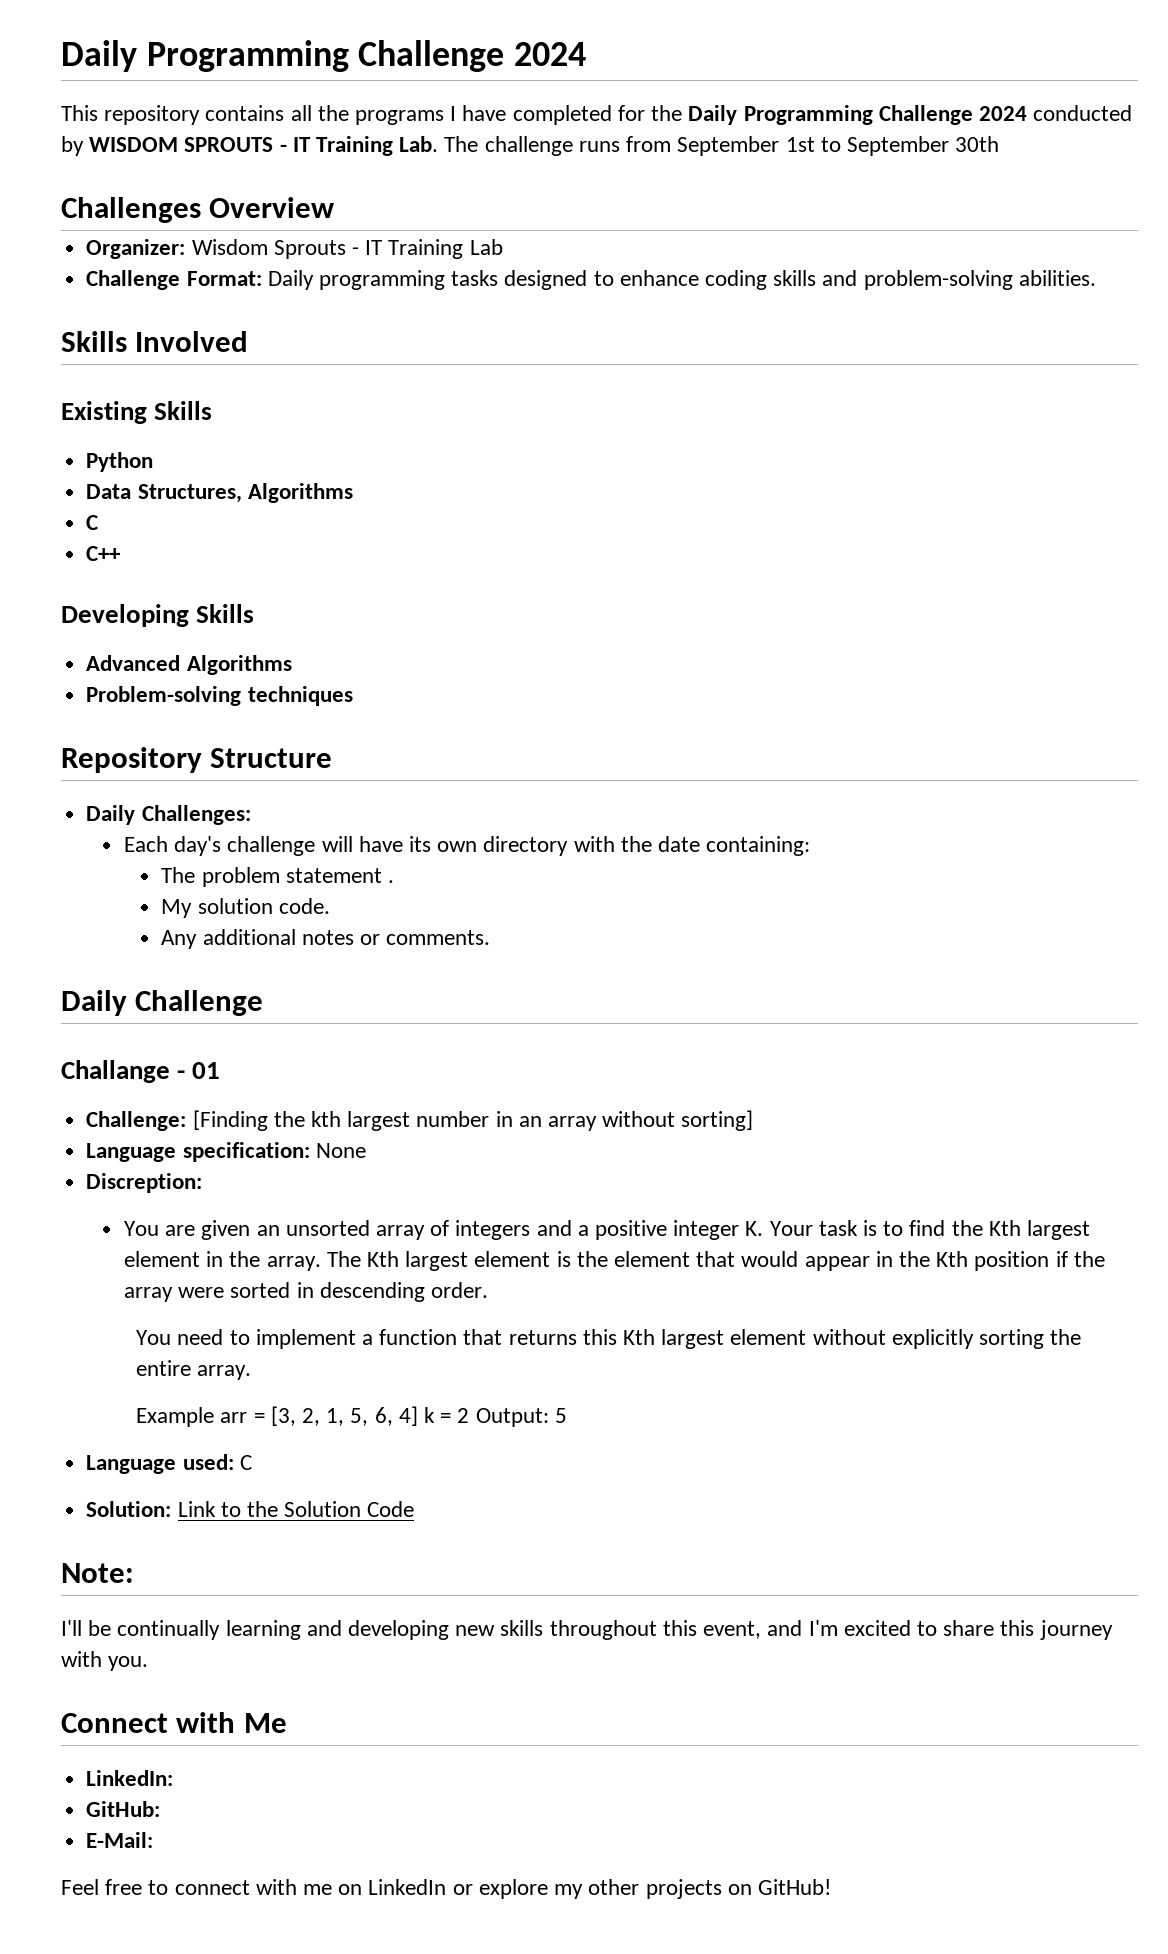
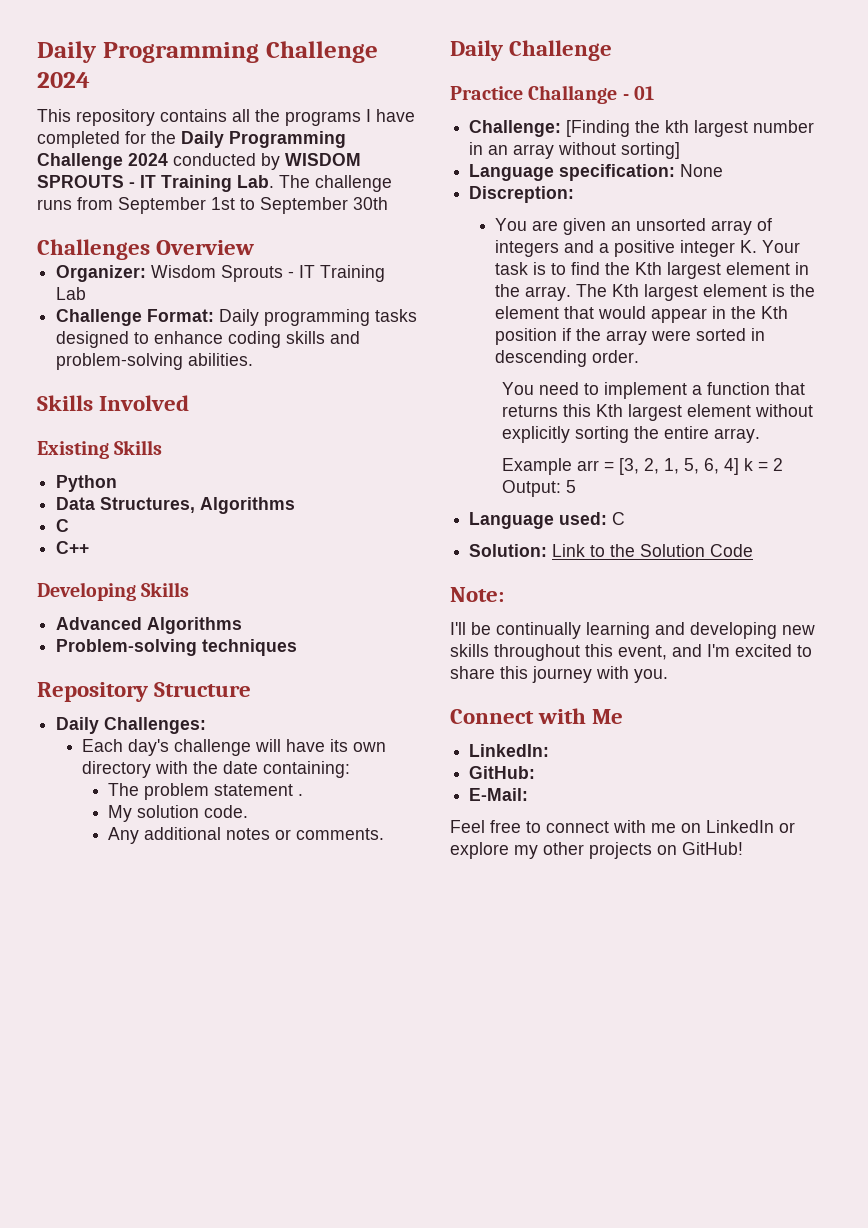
- Challange - 01
+ Practice Challange - 01

